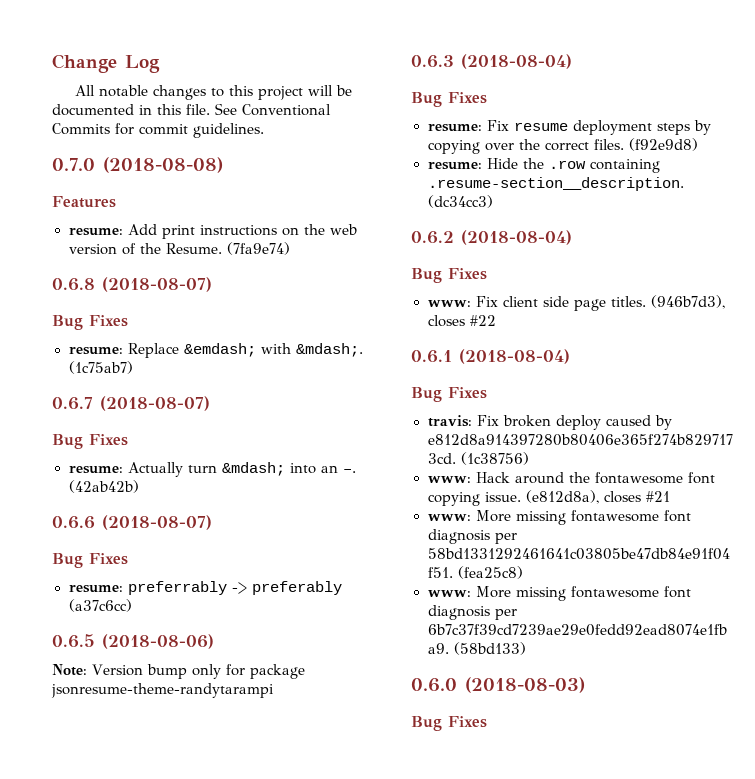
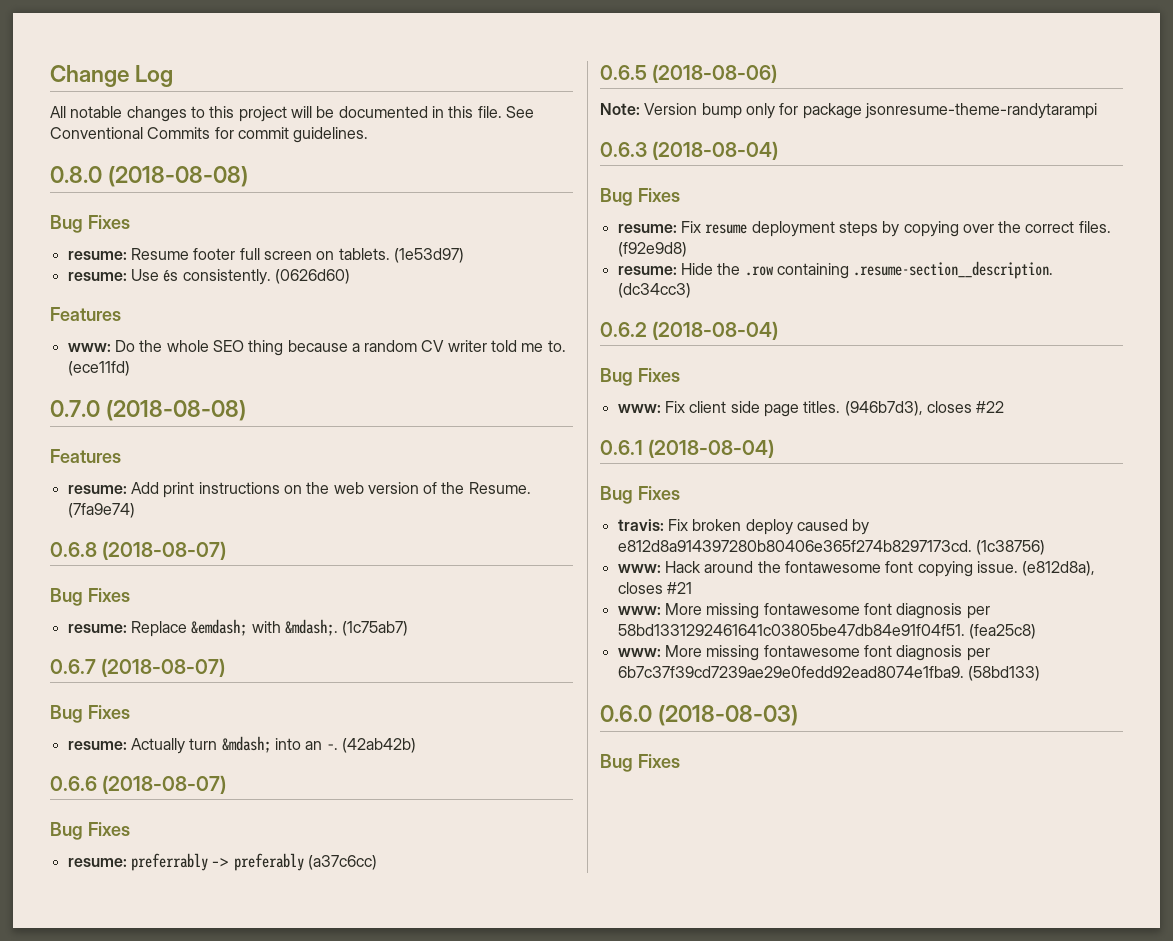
+ 0.8.0 (2018-08-08)
+ Bug Fixes
+ resume: Resume footer full screen on tablets. (1e53d97)
+ resume: Use és consistently. (0626d60)
+ Features
+ www: Do the whole SEO thing because a random CV writer told me to. (ece11fd)

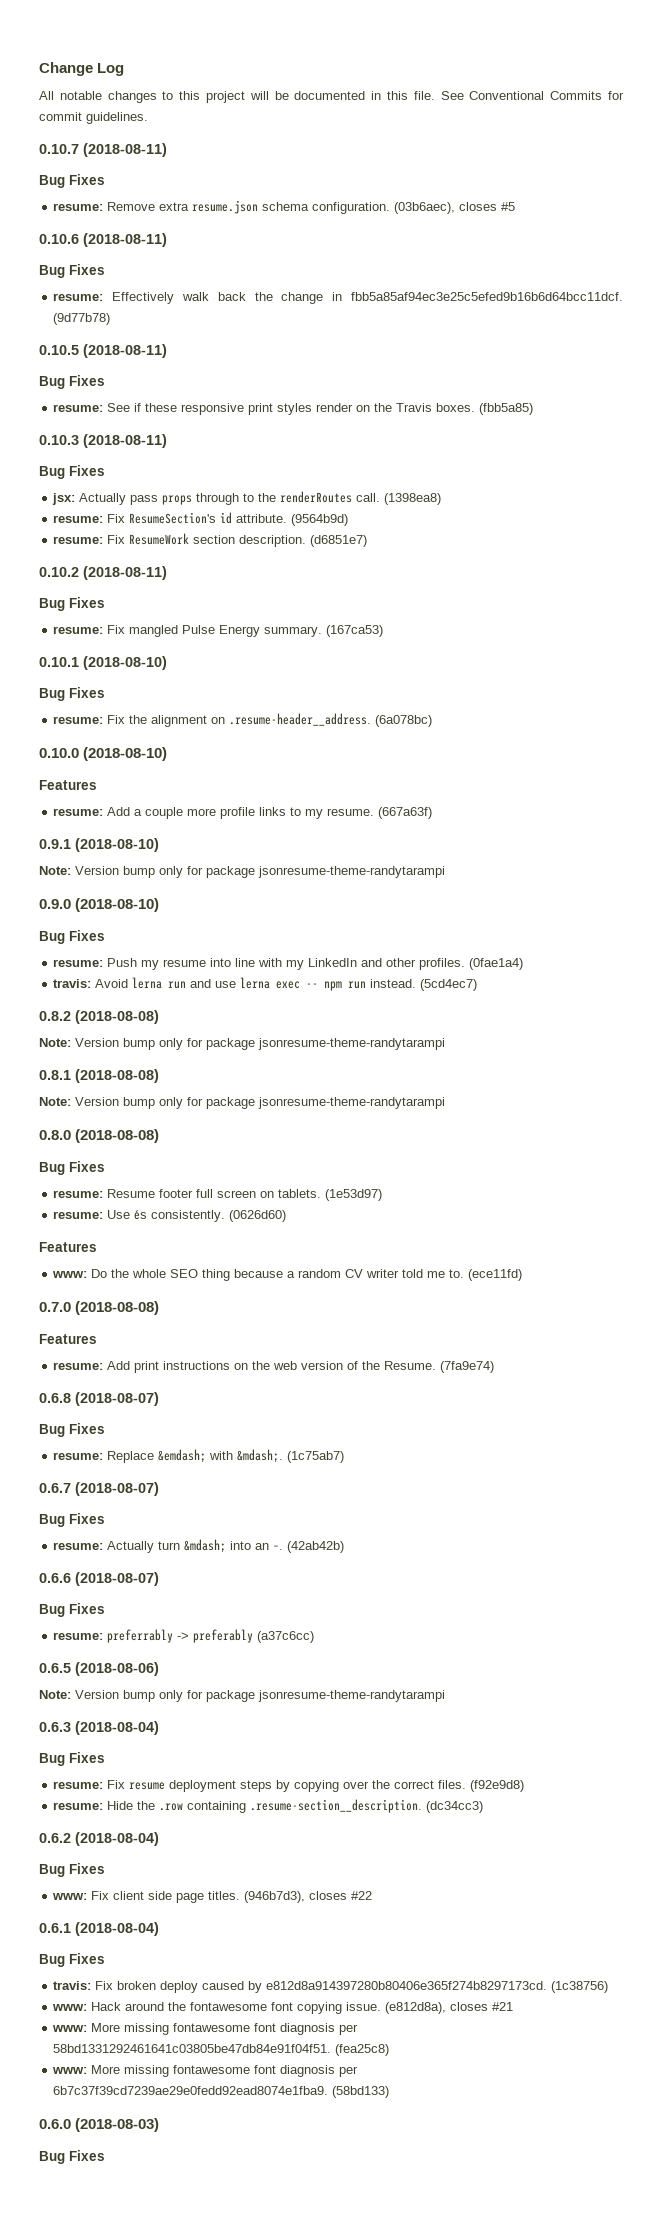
+ 0.10.7 (2018-08-11)
+ Bug Fixes
+ resume: Remove extra resume.json schema configuration. (03b6aec), closes #5
+ 0.10.6 (2018-08-11)
+ Bug Fixes
+ resume: Effectively walk back the change in fbb5a85af94ec3e25c5efed9b16b6d64bcc11dcf. (9d77b78)
+ 0.10.5 (2018-08-11)
+ Bug Fixes
+ resume: See if these responsive print styles render on the Travis boxes. (fbb5a85)
+ 0.10.3 (2018-08-11)
+ Bug Fixes
+ jsx: Actually pass props through to the renderRoutes call. (1398ea8)
+ resume: Fix ResumeSection's id attribute. (9564b9d)
+ resume: Fix ResumeWork section description. (d6851e7)
+ 0.10.2 (2018-08-11)
+ Bug Fixes
+ resume: Fix mangled Pulse Energy summary. (167ca53)
+ 0.10.1 (2018-08-10)
+ Bug Fixes
+ resume: Fix the alignment on .resume-header__address. (6a078bc)
+ 0.10.0 (2018-08-10)
+ Features
+ resume: Add a couple more profile links to my resume. (667a63f)
+ 0.9.1 (2018-08-10)
+ Note: Version bump only for package jsonresume-theme-randytarampi
+ 0.9.0 (2018-08-10)
+ Bug Fixes
+ resume: Push my resume into line with my LinkedIn and other profiles. (0fae1a4)
+ travis: Avoid lerna run and use lerna exec -- npm run instead. (5cd4ec7)
+ 0.8.2 (2018-08-08)
+ Note: Version bump only for package jsonresume-theme-randytarampi
+ 0.8.1 (2018-08-08)
+ Note: Version bump only for package jsonresume-theme-randytarampi

